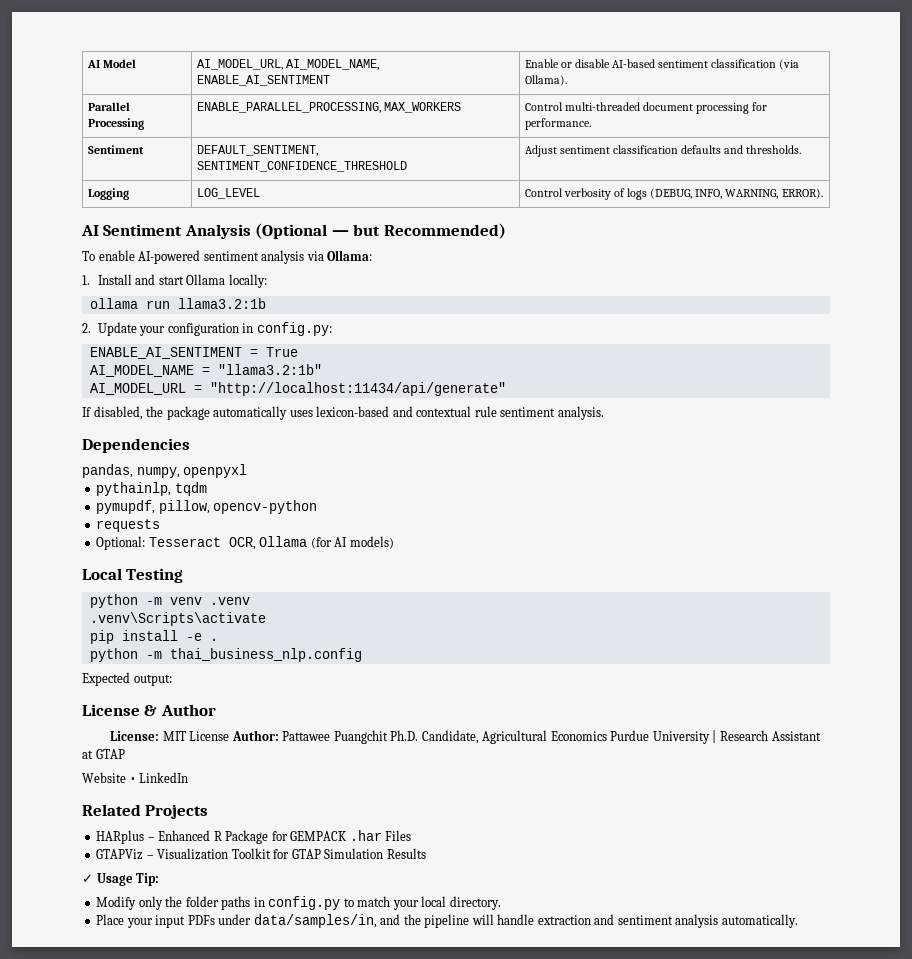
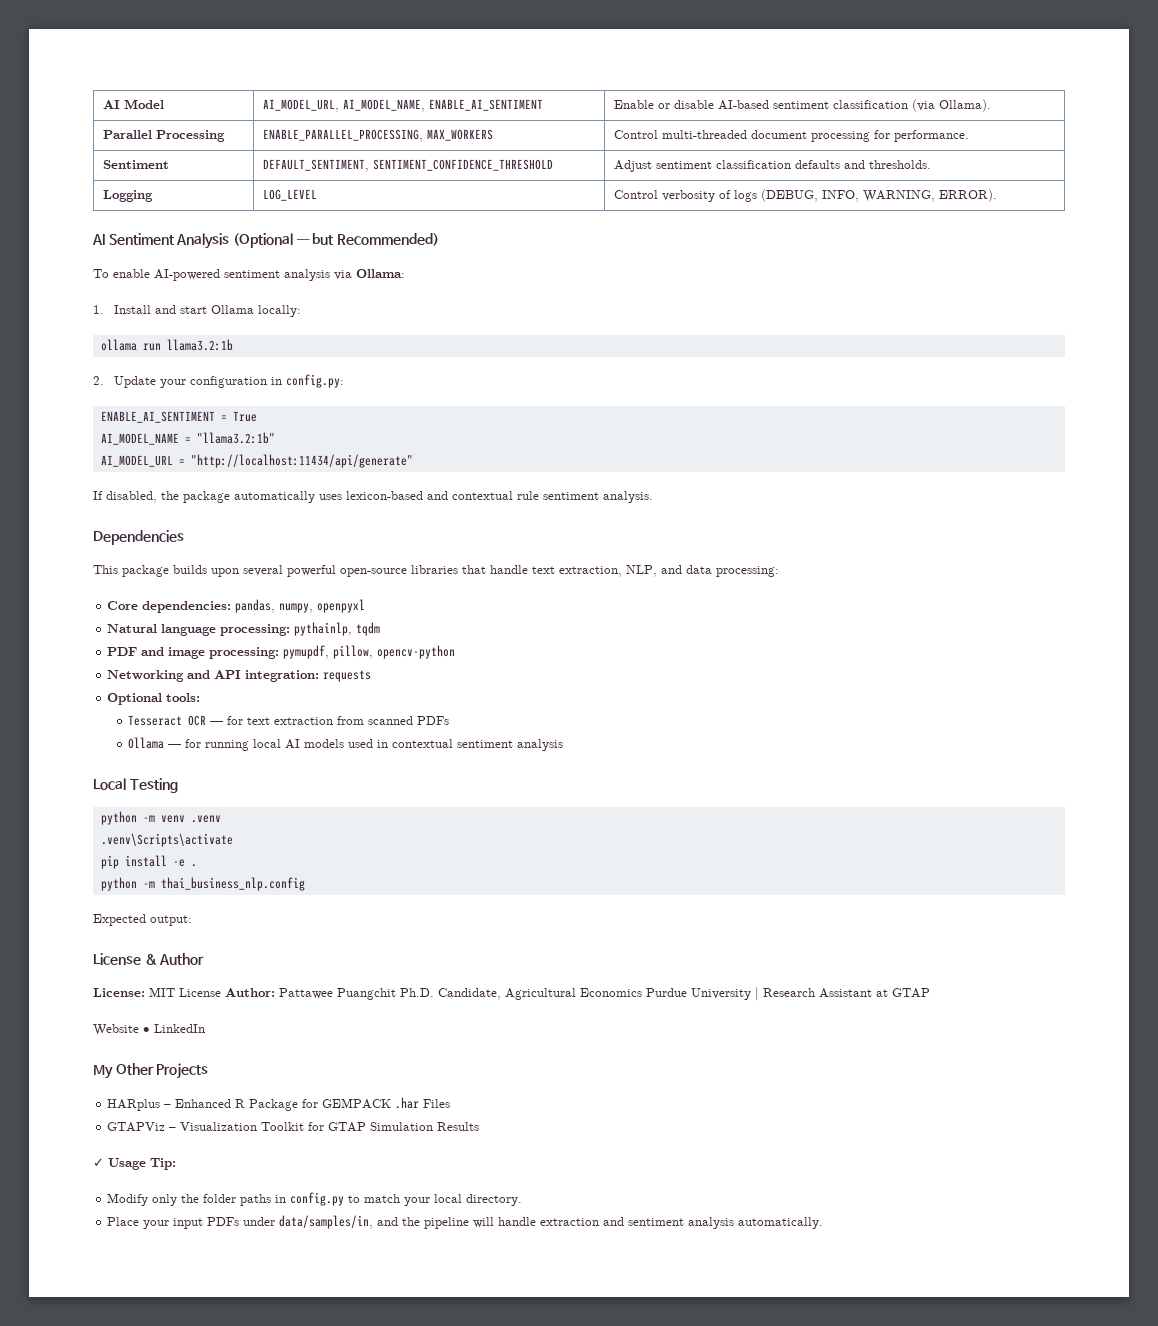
- pandas, numpy, openpyxl
+ This package builds upon several powerful open-source libraries that handle text extraction, NLP, and data processing:
+ Core dependencies: pandas, numpy, openpyxl
- pythainlp, tqdm
+ Natural language processing: pythainlp, tqdm
- pymupdf, pillow, opencv-python
+ PDF and image processing: pymupdf, pillow, opencv-python
- requests
- Optional: Tesseract OCR, Ollama (for AI models)
+ Networking and API integration: requests
+ Optional tools:
+ Tesseract OCR — for text extraction from scanned PDFs
+ Ollama — for running local AI models used in contextual sentiment analysis
- Related Projects
+ My Other Projects

